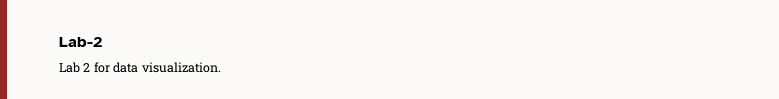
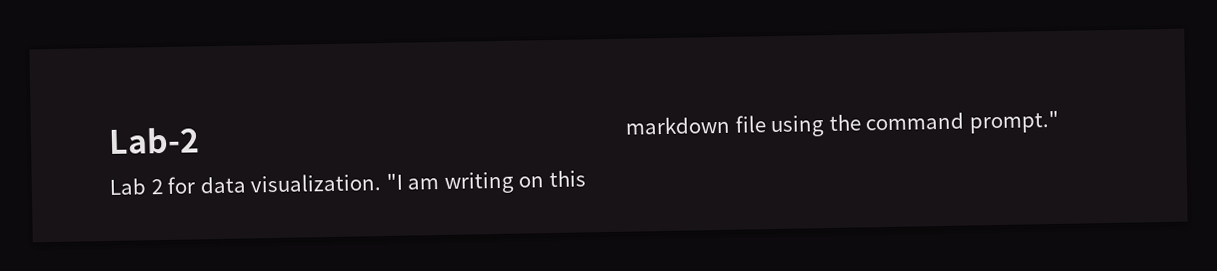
+ "I am writing on this markdown file using the command prompt."

